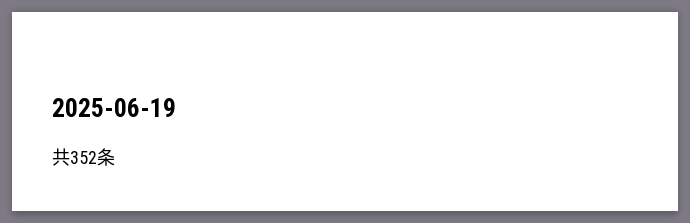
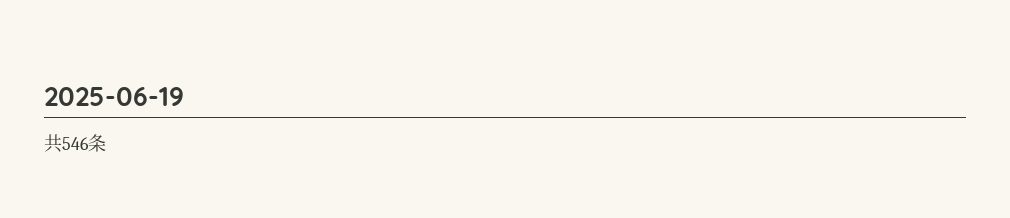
- 共352条
+ 共546条

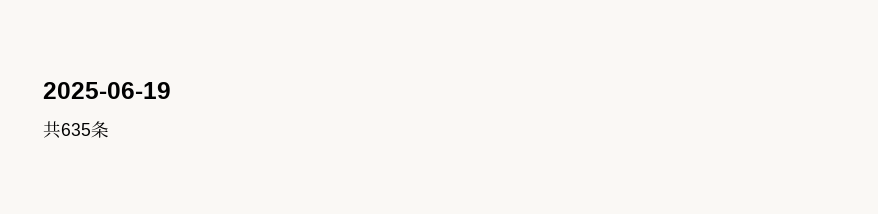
- 共546条
+ 共635条

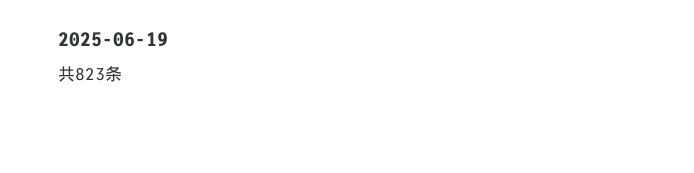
- 共635条
+ 共823条

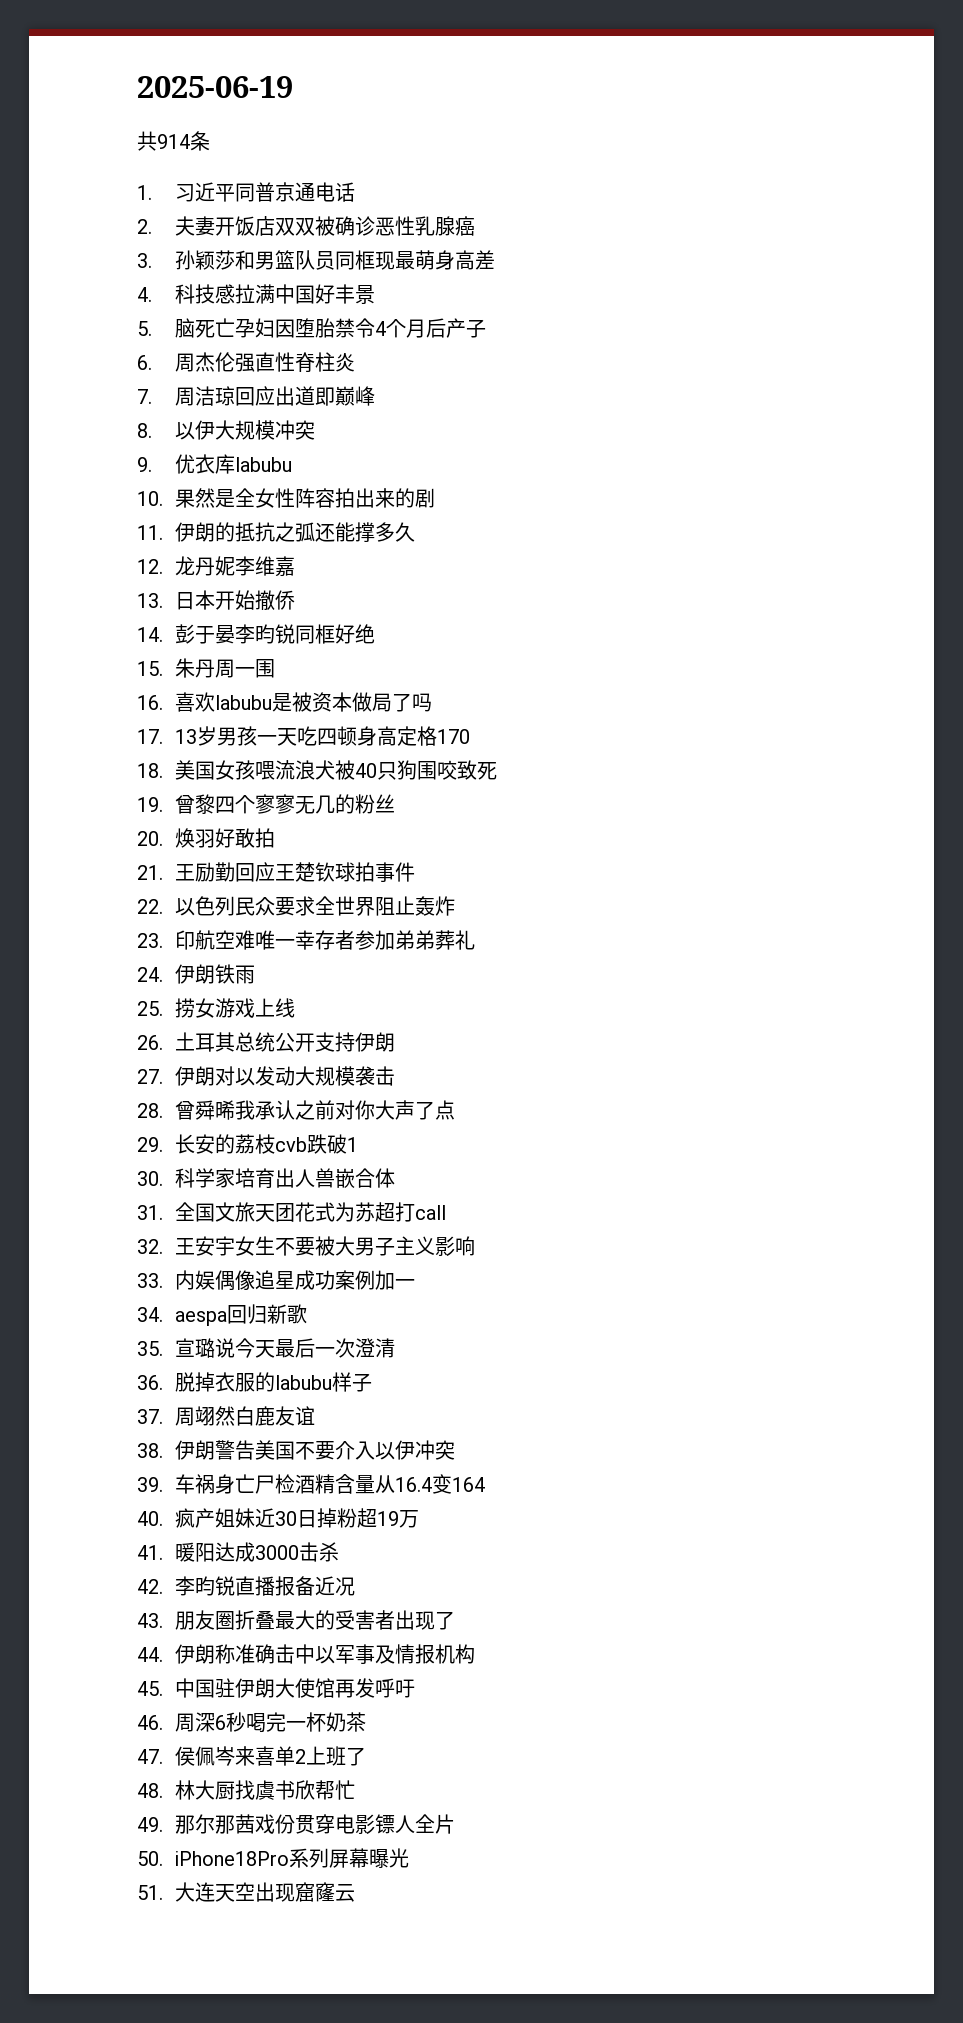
- 共823条
+ 共914条
+ 1.习近平同普京通电话
+ 2.夫妻开饭店双双被确诊恶性乳腺癌
+ 3.孙颖莎和男篮队员同框现最萌身高差
+ 4.科技感拉满中国好丰景
+ 5.脑死亡孕妇因堕胎禁令4个月后产子
+ 6.周杰伦强直性脊柱炎
+ 7.周洁琼回应出道即巅峰
+ 8.以伊大规模冲突
+ 9.优衣库labubu
+ 10.果然是全女性阵容拍出来的剧
+ 11.伊朗的抵抗之弧还能撑多久
+ 12.龙丹妮李维嘉
+ 13.日本开始撤侨
+ 14.彭于晏李昀锐同框好绝
+ 15.朱丹周一围
+ 16.喜欢labubu是被资本做局了吗
+ 17. 13岁男孩一天吃四顿身高定格170
+ 18.美国女孩喂流浪犬被40只狗围咬致死
+ 19.曾黎四个寥寥无几的粉丝
+ 20.焕羽好敢拍
+ 21.王励勤回应王楚钦球拍事件
+ 22.以色列民众要求全世界阻止轰炸
+ 23.印航空难唯一幸存者参加弟弟葬礼
+ 24.伊朗铁雨
+ 25.捞女游戏上线
+ 26.土耳其总统公开支持伊朗
+ 27.伊朗对以发动大规模袭击
+ 28.曾舜晞我承认之前对你大声了点
+ 29.长安的荔枝cvb跌破1
+ 30.科学家培育出人兽嵌合体
+ 31.全国文旅天团花式为苏超打call
+ 32.王安宇女生不要被大男子主义影响
+ 33.内娱偶像追星成功案例加一
+ 34. aespa回归新歌
+ 35.宣璐说今天最后一次澄清
+ 36.脱掉衣服的labubu样子
+ 37.周翊然白鹿友谊
+ 38.伊朗警告美国不要介入以伊冲突
+ 39.车祸身亡尸检酒精含量从16.4变164
+ 40.疯产姐妹近30日掉粉超19万
+ 41.暖阳达成3000击杀
+ 42.李昀锐直播报备近况
+ 43.朋友圈折叠最大的受害者出现了
+ 44.伊朗称准确击中以军事及情报机构
+ 45.中国驻伊朗大使馆再发呼吁
+ 46.周深6秒喝完一杯奶茶
+ 47.侯佩岑来喜单2上班了
+ 48.林大厨找虞书欣帮忙
+ 49.那尔那茜戏份贯穿电影镖人全片
+ 50. iPhone18Pro系列屏幕曝光
+ 51.大连天空出现窟窿云

